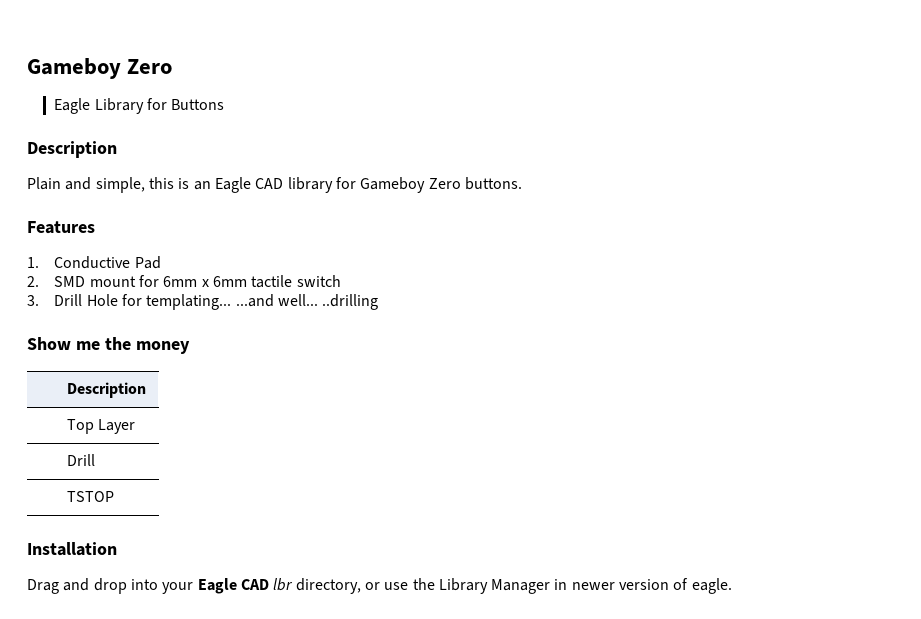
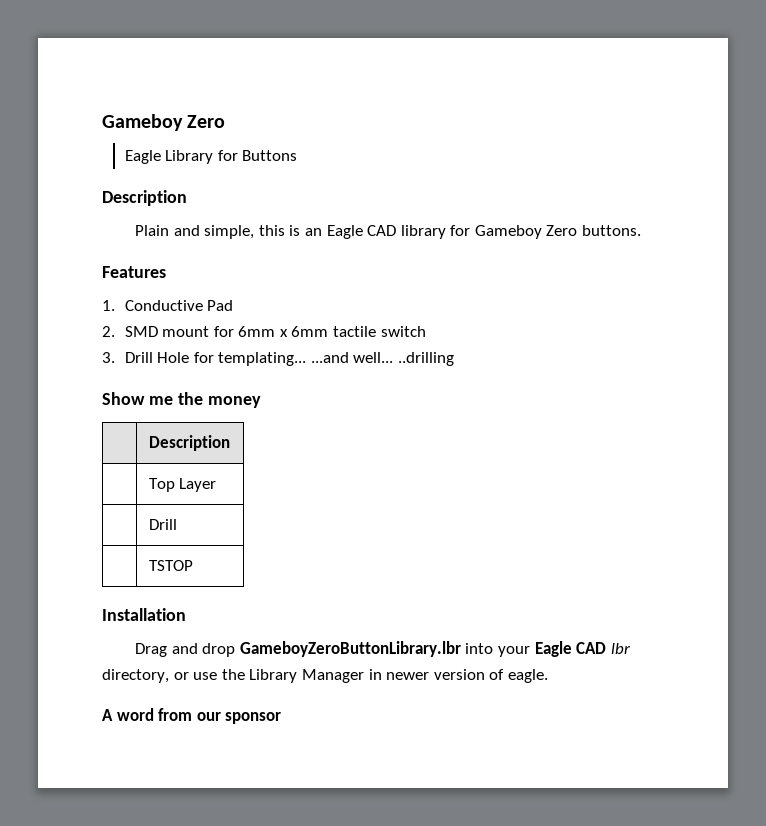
- Drag and drop into your Eagle CAD lbr directory, or use the Library Manager in newer version of eagle.
+ Drag and drop GameboyZeroButtonLibrary.lbr into your Eagle CAD lbr directory, or use the Library Manager in newer version of eagle.
+ A word from our sponsor

